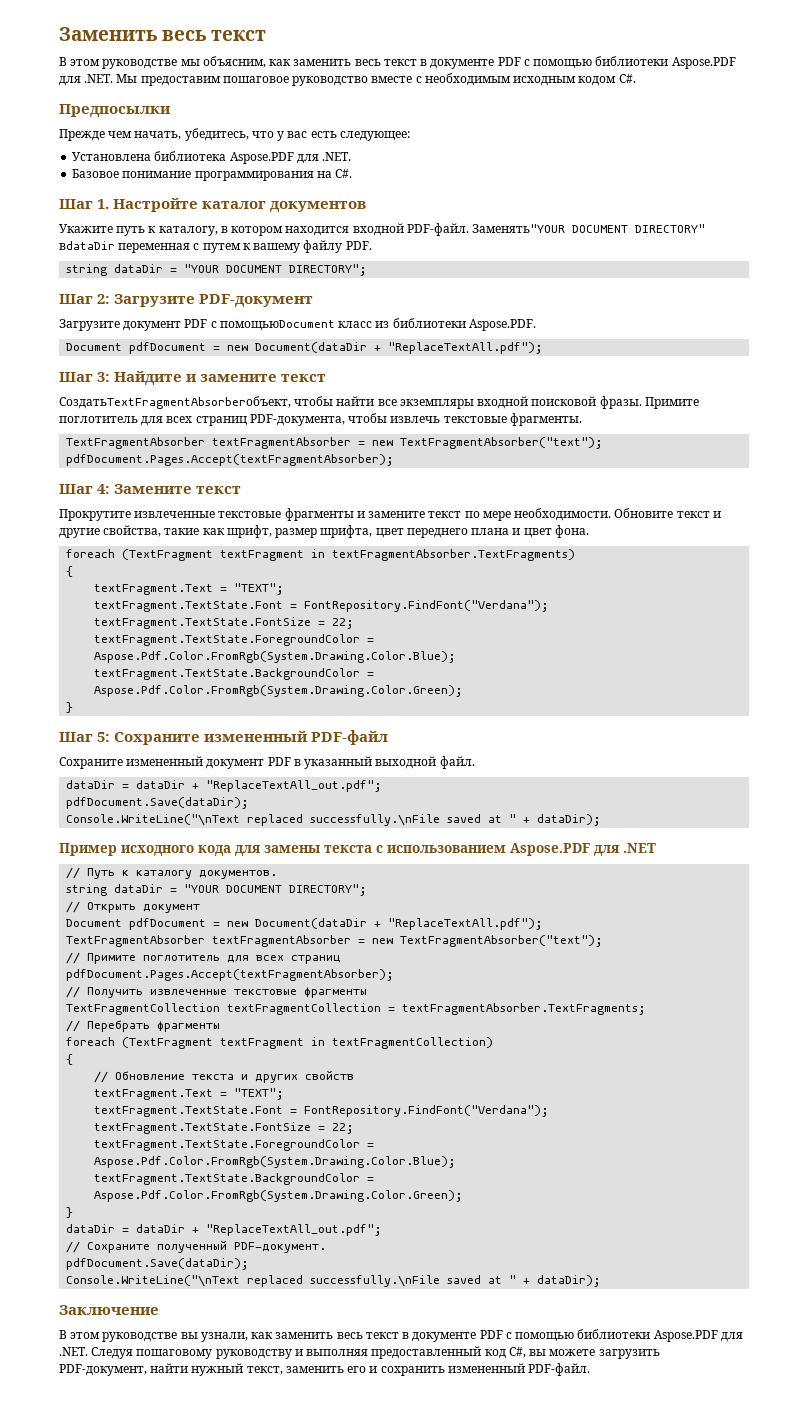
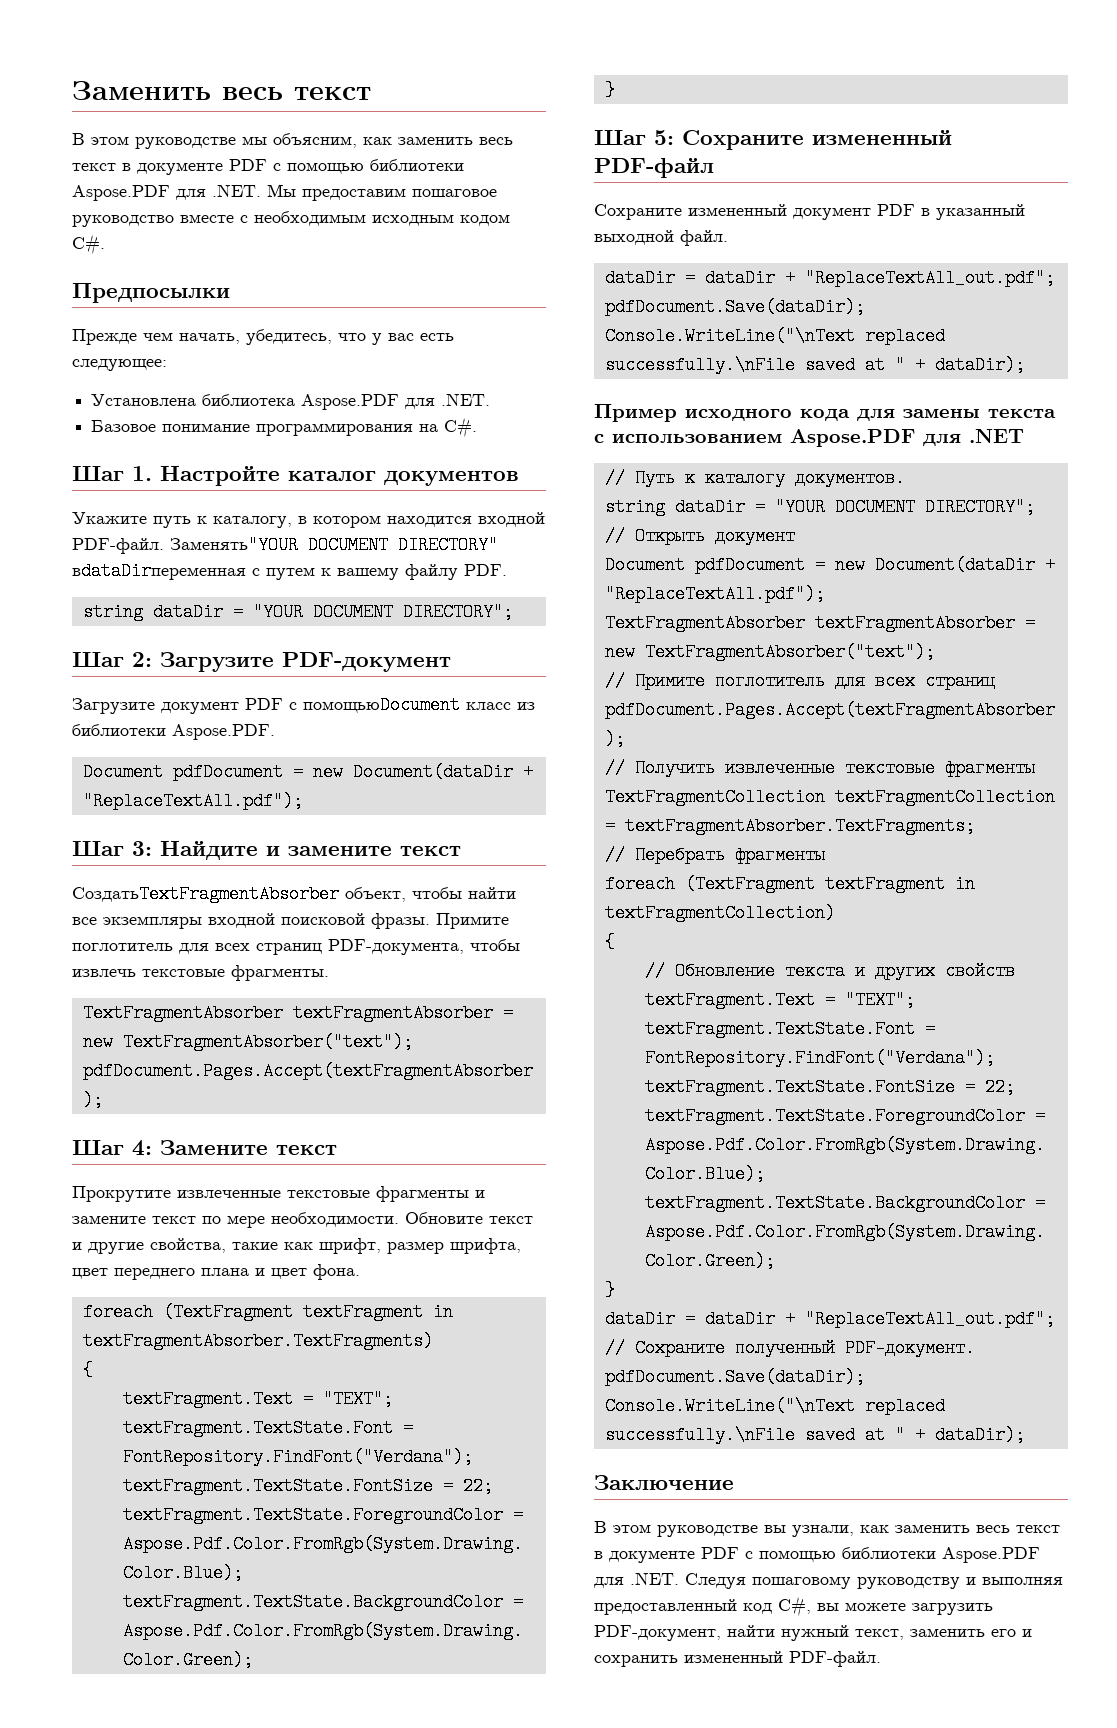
- Заменять"YOUR DOCUMENT DIRECTORY" вdataDir переменная с путем к вашему файлу PDF.
+ Заменять"YOUR DOCUMENT DIRECTORY" вdataDirпеременная с путем к вашему файлу PDF.
- СоздатьTextFragmentAbsorberобъект, чтобы найти все экземпляры входной поисковой фразы.
+ СоздатьTextFragmentAbsorber объект, чтобы найти все экземпляры входной поисковой фразы.

